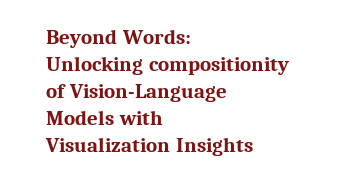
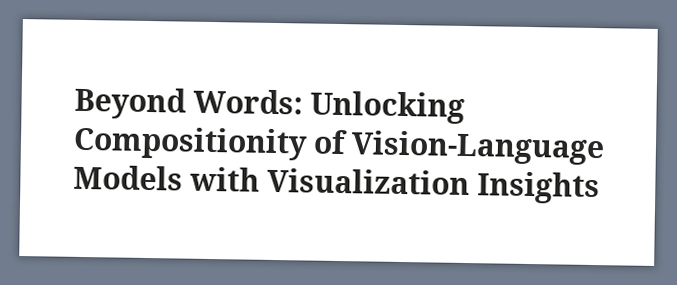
- Beyond Words: Unlocking compositionity of Vision-Language Models with Visualization Insights
+ Beyond Words: Unlocking Compositionity of Vision-Language Models with Visualization Insights

